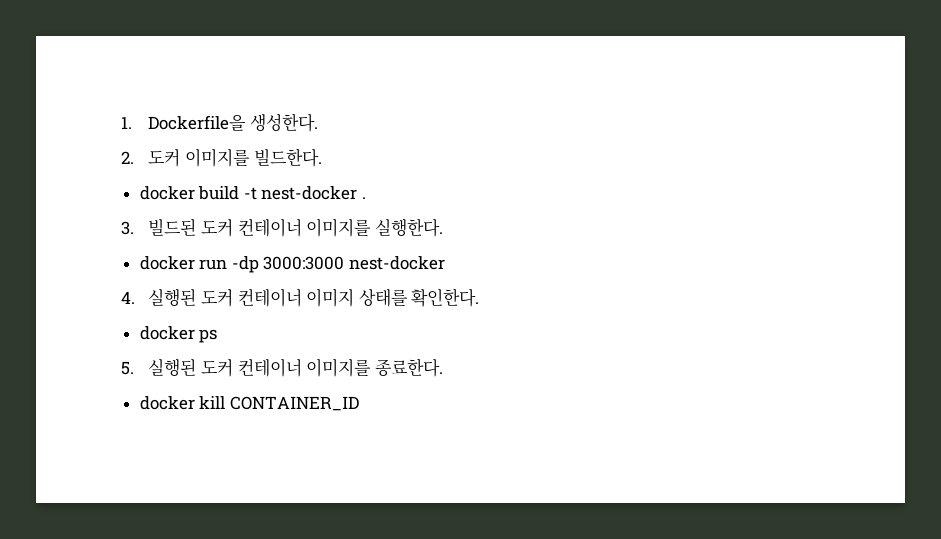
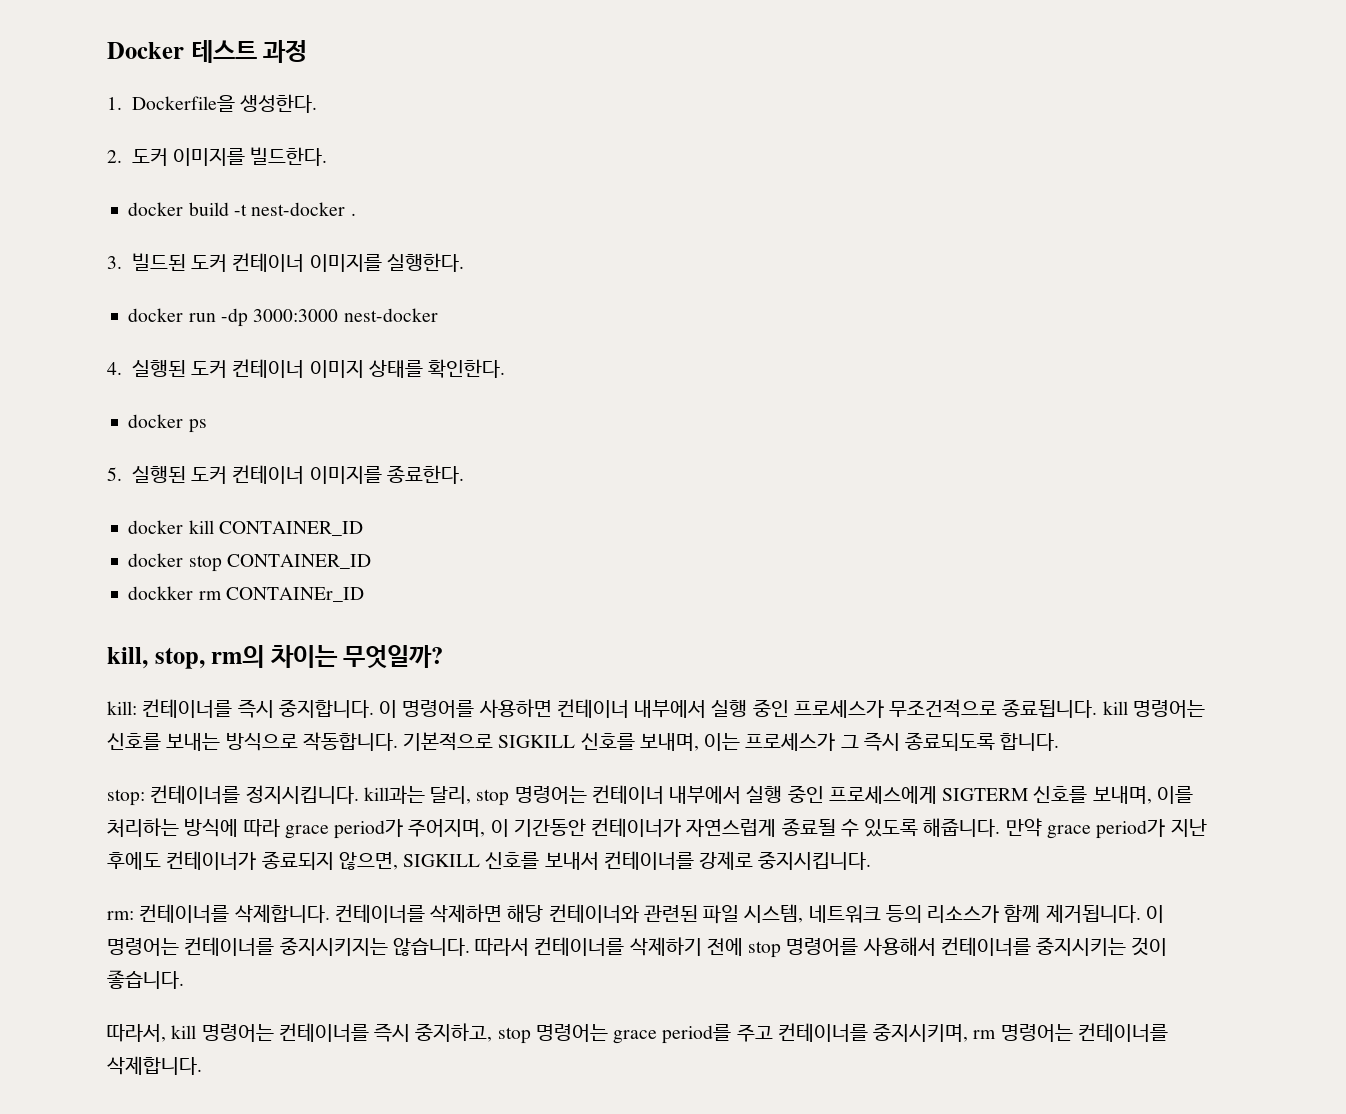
+ Docker 테스트 과정
+ docker stop CONTAINER_ID
+ dockker rm CONTAINEr_ID
+ kill, stop, rm의 차이는 무엇일까?
+ kill: 컨테이너를 즉시 중지합니다. 이 명령어를 사용하면 컨테이너 내부에서 실행 중인 프로세스가 무조건적으로 종료됩니다. kill 명령어는 신호를 보내는 방식으로 작동합니다. 기본적으로 SIGKILL 신호를 보내며, 이는 프로세스가 그 즉시 종료되도록 합니다.
+ stop: 컨테이너를 정지시킵니다. kill과는 달리, stop 명령어는 컨테이너 내부에서 실행 중인 프로세스에게 SIGTERM 신호를 보내며, 이를 처리하는 방식에 따라 grace period가 주어지며, 이 기간동안 컨테이너가 자연스럽게 종료될 수 있도록 해줍니다. 만약 grace period가 지난 후에도 컨테이너가 종료되지 않으면, SIGKILL 신호를 보내서 컨테이너를 강제로 중지시킵니다.
+ rm: 컨테이너를 삭제합니다. 컨테이너를 삭제하면 해당 컨테이너와 관련된 파일 시스템, 네트워크 등의 리소스가 함께 제거됩니다. 이 명령어는 컨테이너를 중지시키지는 않습니다. 따라서 컨테이너를 삭제하기 전에 stop 명령어를 사용해서 컨테이너를 중지시키는 것이 좋습니다.
+ 따라서, kill 명령어는 컨테이너를 즉시 중지하고, stop 명령어는 grace period를 주고 컨테이너를 중지시키며, rm 명령어는 컨테이너를 삭제합니다.

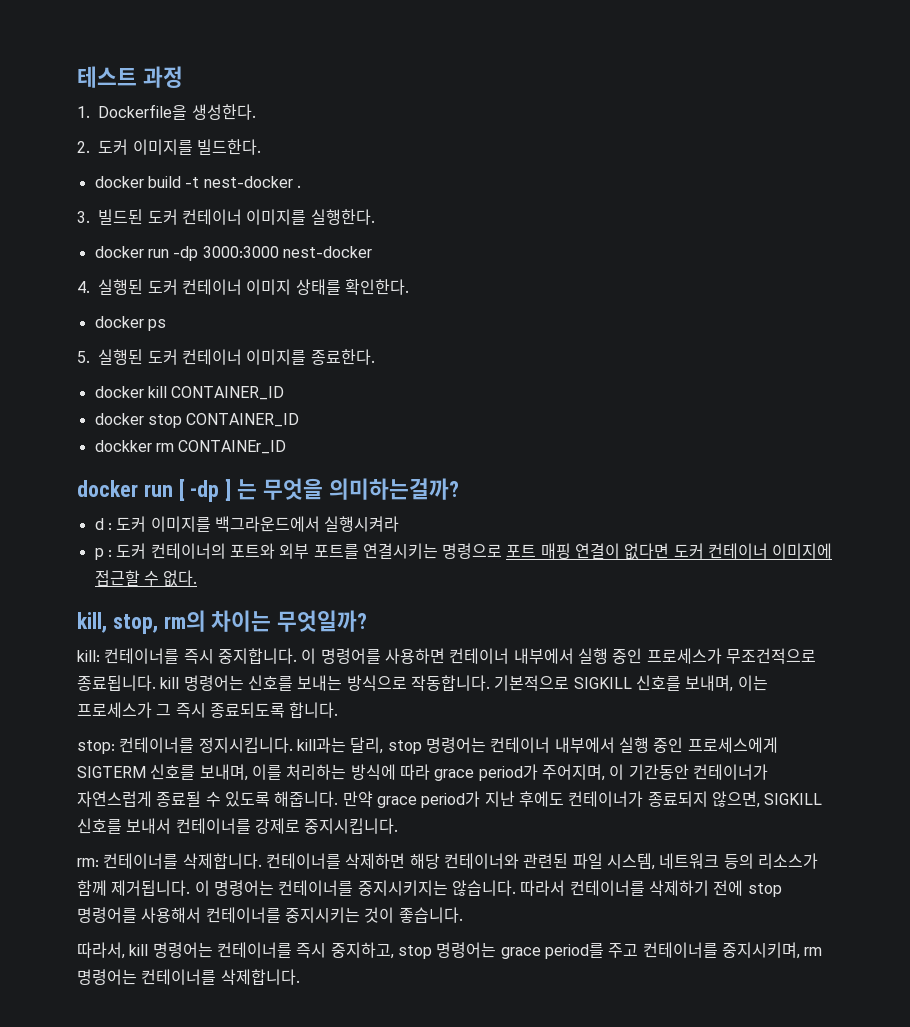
- Docker 테스트 과정
+ 테스트 과정
+ docker run [ -dp ] 는 무엇을 의미하는걸까?
+ d : 도커 이미지를 백그라운드에서 실행시켜라
+ p : 도커 컨테이너의 포트와 외부 포트를 연결시키는 명령으로 포트 매핑 연결이 없다면 도커 컨테이너 이미지에 접근할 수 없다.

